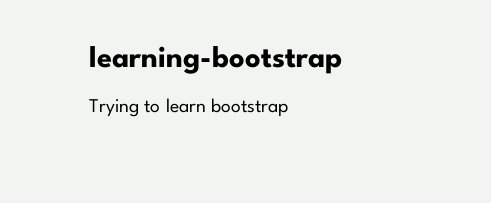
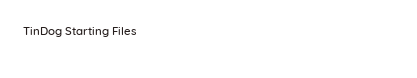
- learning-bootstrap
- Trying to learn bootstrap
+ TinDog Starting Files

